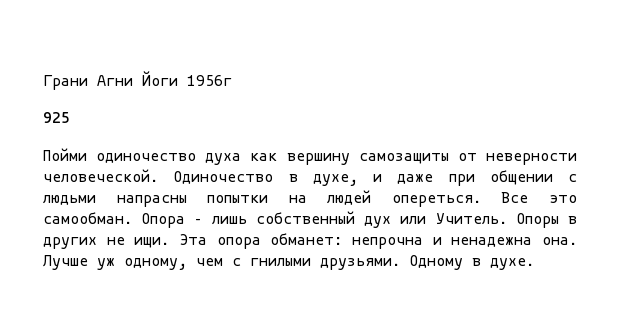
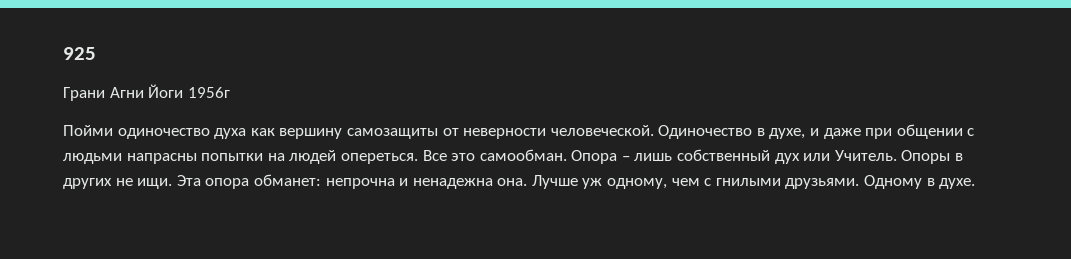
+ 925
- 925

